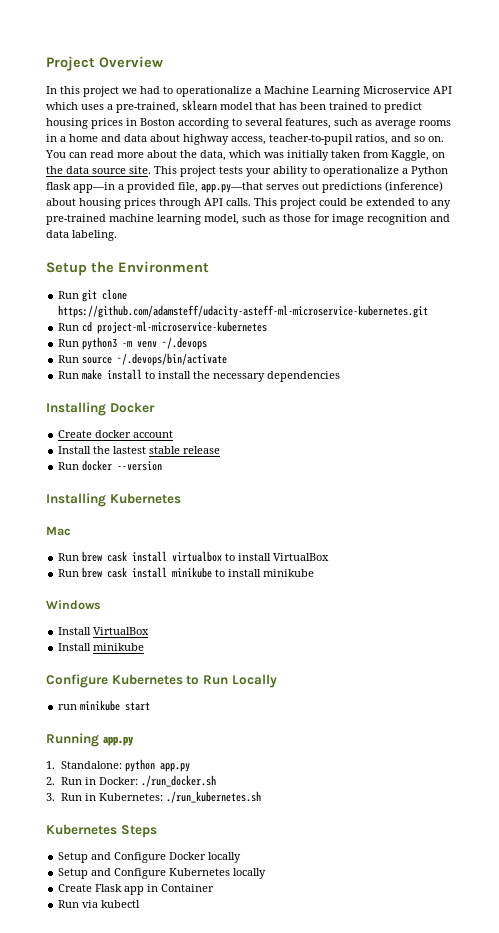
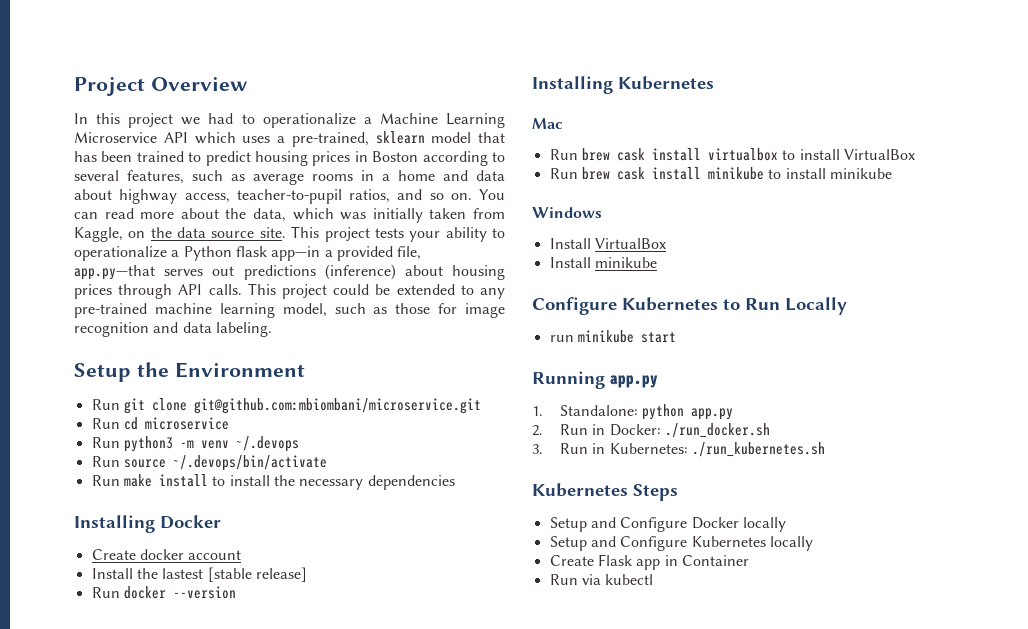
- Run git clone https://github.com/adamsteff/udacity-asteff-ml-microservice-kubernetes.git
+ Run git clone git@github.com:mbiombani/microservice.git
- Run cd project-ml-microservice-kubernetes
+ Run cd microservice
- Install the lastest stable release
+ Install the lastest [stable release]

